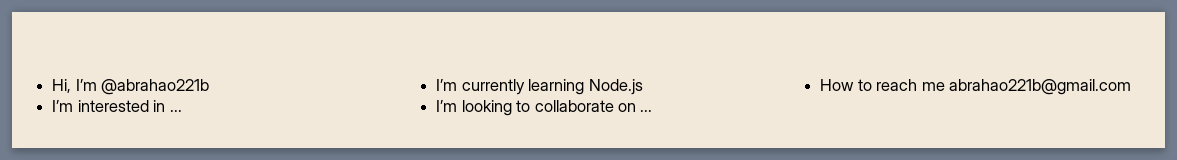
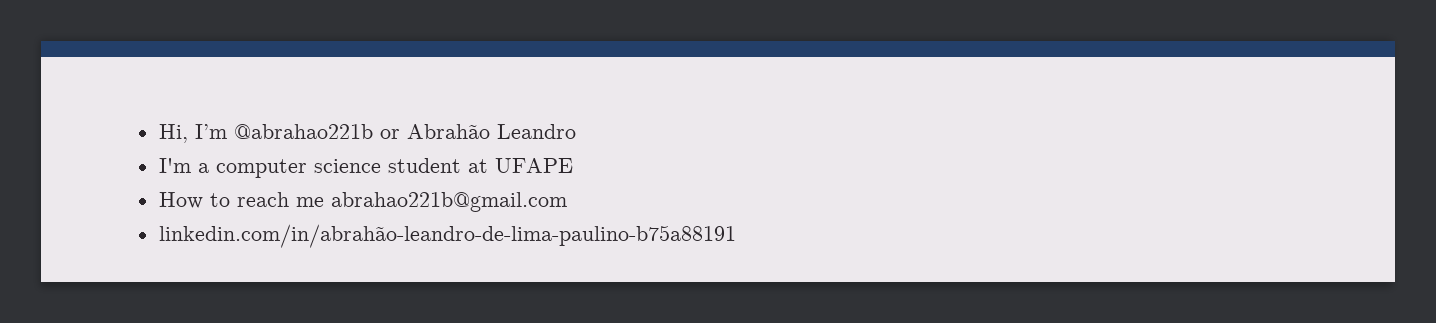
- Hi, I’m @abrahao221b
- I’m interested in ...
- I’m currently learning Node.js
- I’m looking to collaborate on ...
+ Hi, I’m @abrahao221b or Abrahão Leandro
+ I'm a computer science student at UFAPE
+ linkedin.com/in/abrahão-leandro-de-lima-paulino-b75a88191

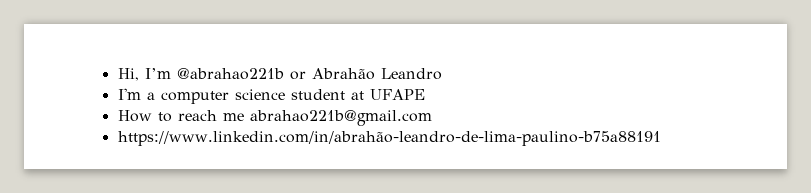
- linkedin.com/in/abrahão-leandro-de-lima-paulino-b75a88191
+ https://www.linkedin.com/in/abrahão-leandro-de-lima-paulino-b75a88191

